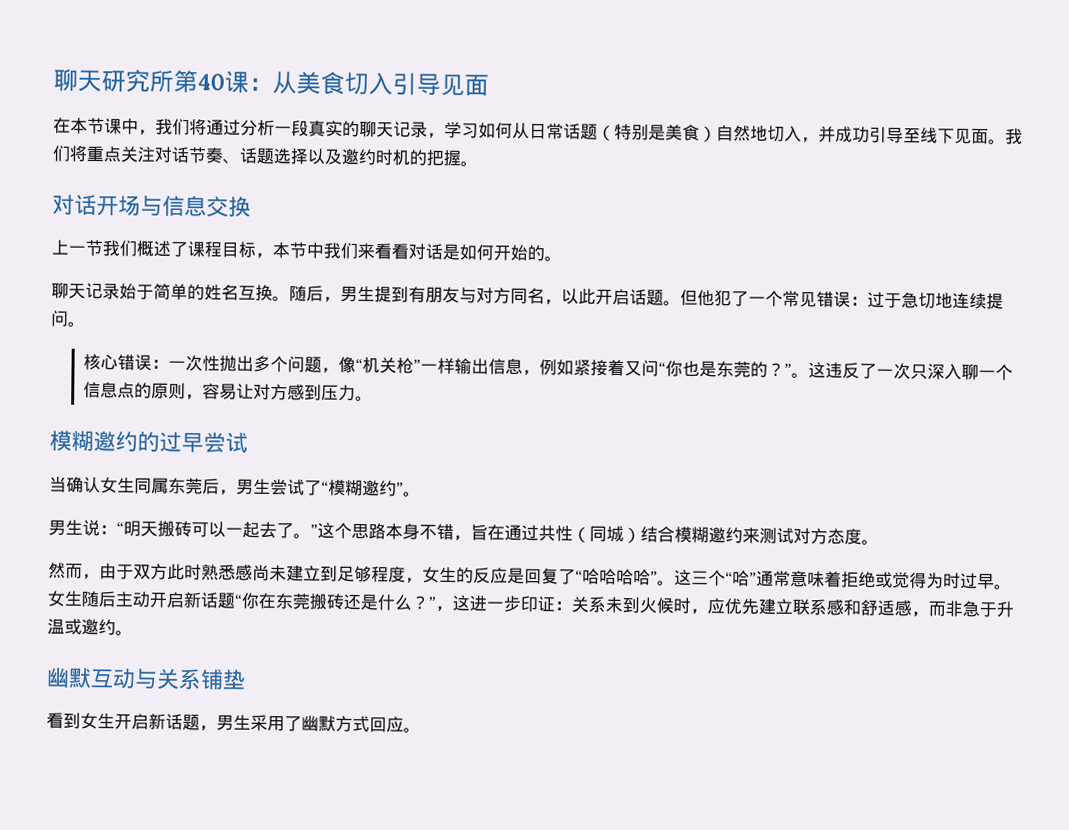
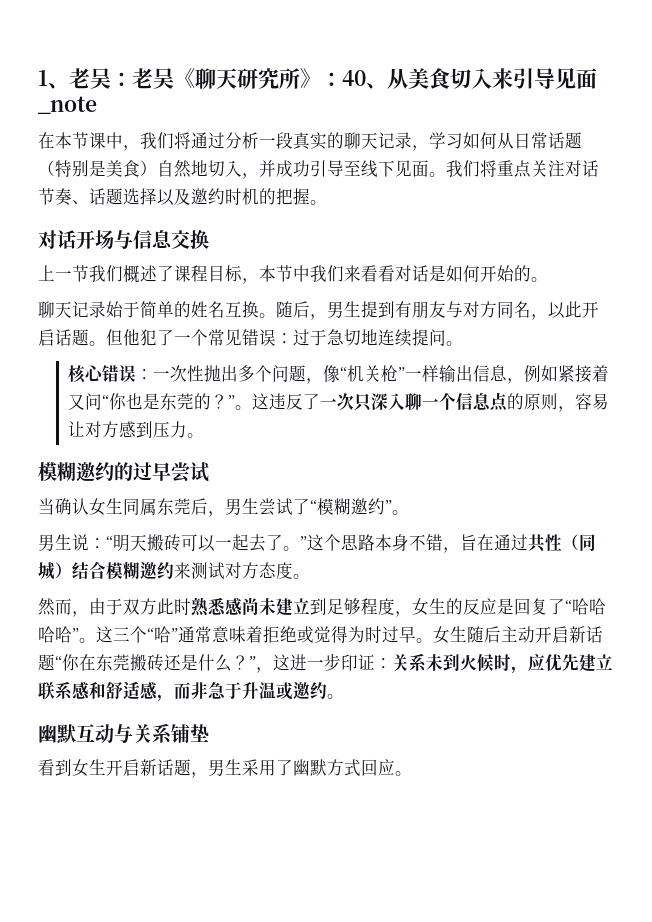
- 聊天研究所第40课：从美食切入引导见面
+ 1、老吴：老吴《聊天研究所》：40、从美食切入来引导见面_note

